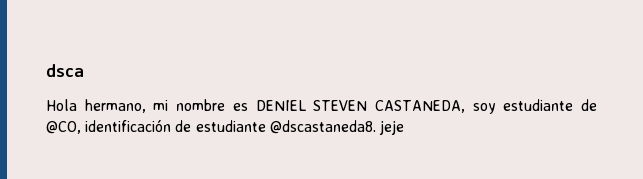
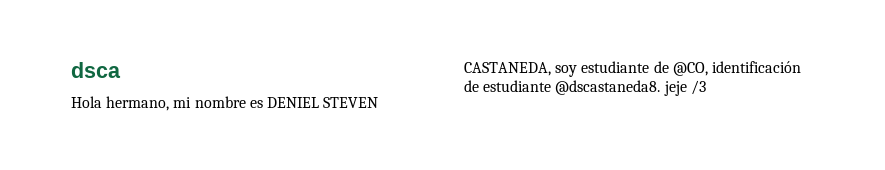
- Hola hermano, mi nombre es DENIEL STEVEN CASTANEDA, soy estudiante de @CO, identificación de estudiante @dscastaneda8. jeje
+ Hola hermano, mi nombre es DENIEL STEVEN CASTANEDA, soy estudiante de @CO, identificación de estudiante @dscastaneda8. jeje /3

